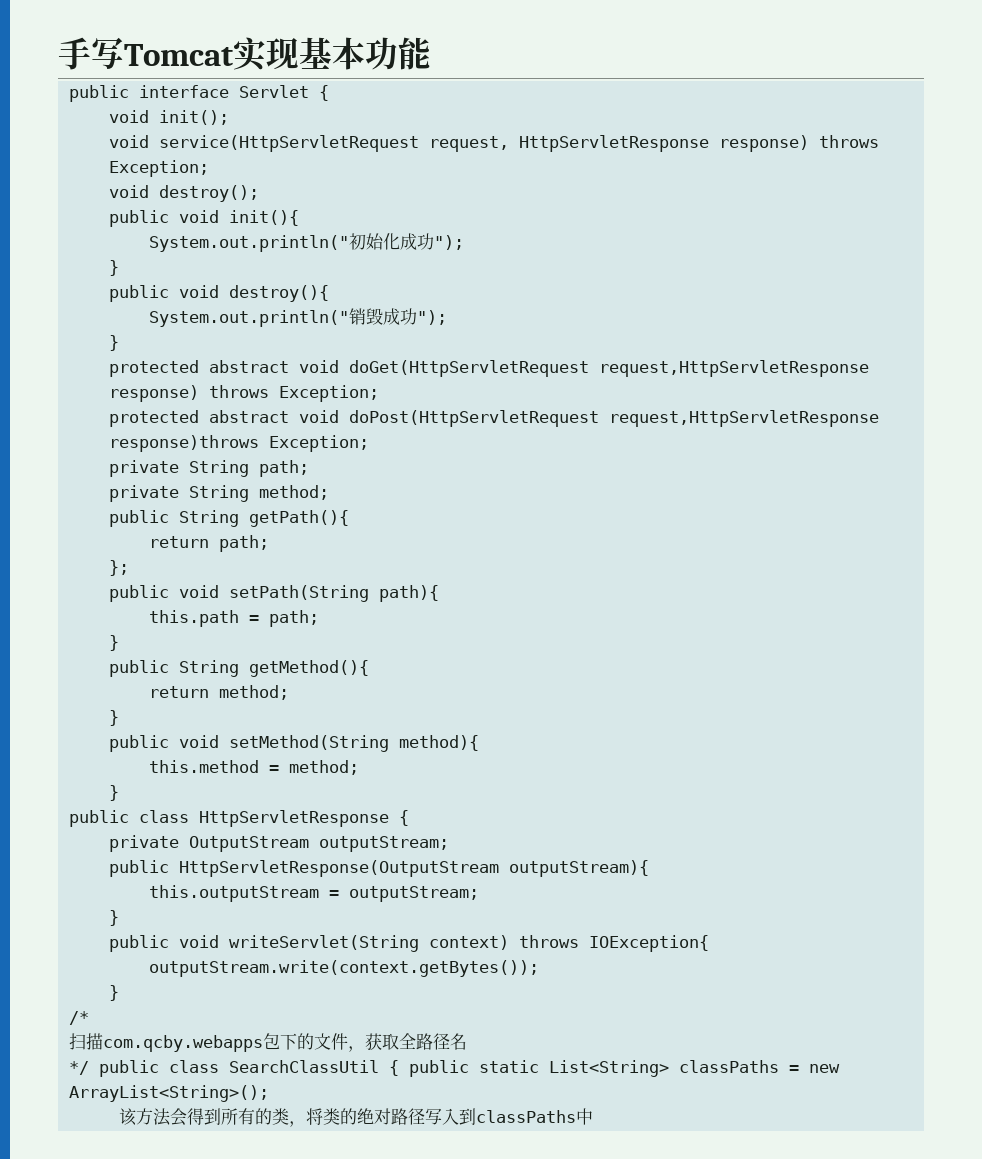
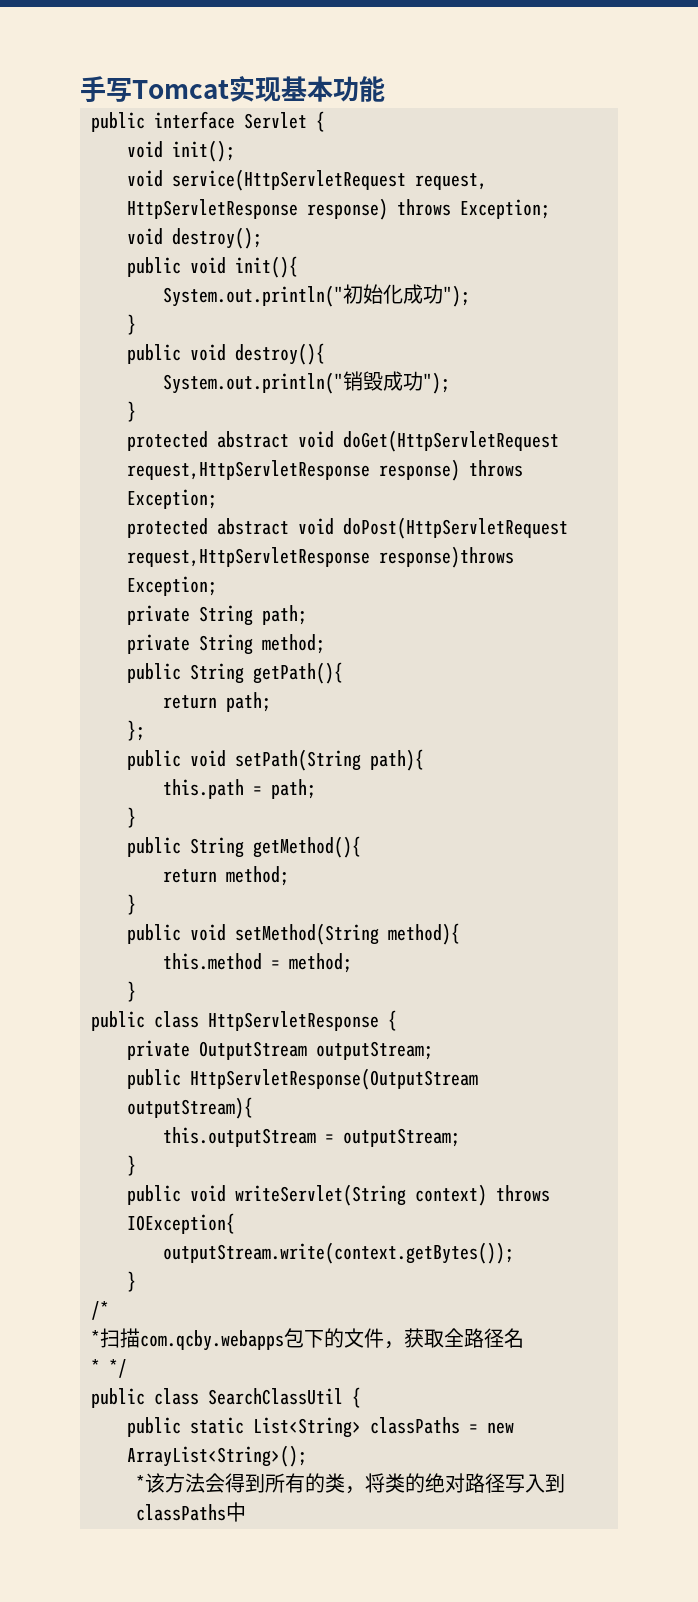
- 扫描com.qcby.webapps包下的文件，获取全路径名
+ *扫描com.qcby.webapps包下的文件，获取全路径名
- */ public class SearchClassUtil { public static List<String> classPaths = new ArrayList<String>();
+ * */
+ public class SearchClassUtil {
+ public static List<String> classPaths = new ArrayList<String>();
- 该方法会得到所有的类，将类的绝对路径写入到classPaths中
+ *该方法会得到所有的类，将类的绝对路径写入到classPaths中

